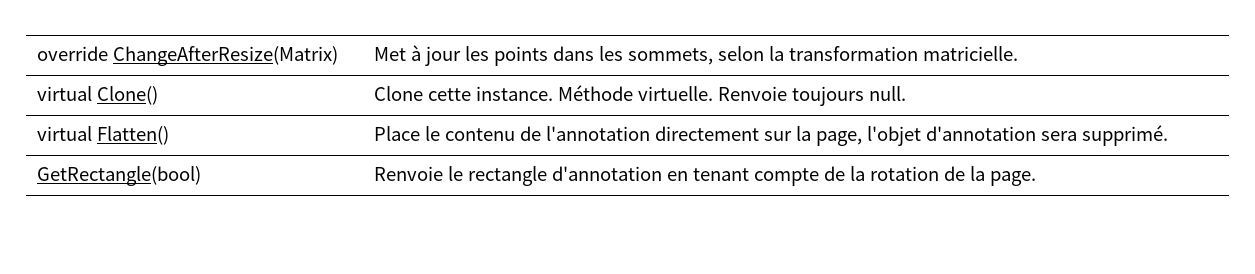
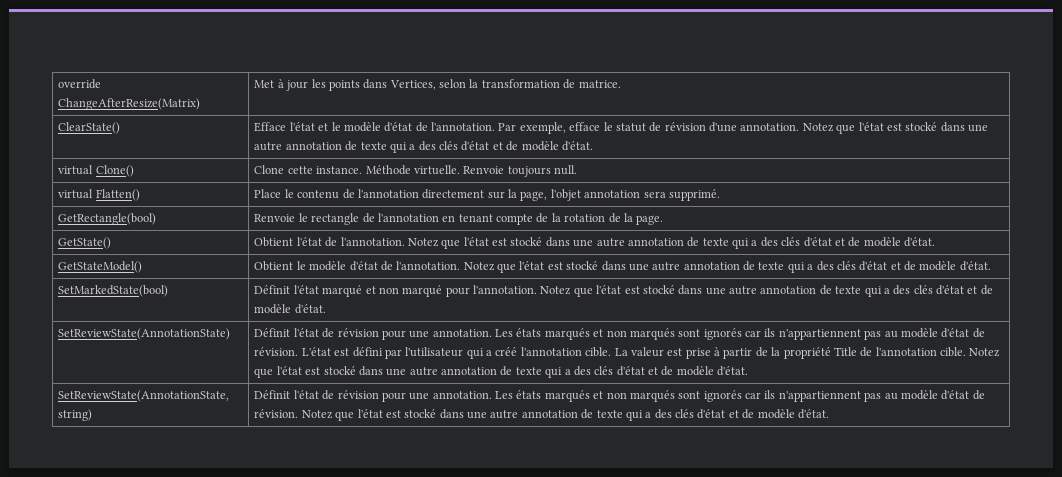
- override ChangeAfterResize(Matrix) | Met à jour les points dans les sommets, selon la transformation matricielle.
+ override ChangeAfterResize(Matrix) | Met à jour les points dans Vertices, selon la transformation de matrice.
+ ClearState() | Efface l'état et le modèle d'état de l'annotation. Par exemple, efface le statut de révision d'une annotation. Notez que l'état est stocké dans une autre annotation de texte qui a des clés d'état et de modèle d'état.
- virtual Flatten() | Place le contenu de l'annotation directement sur la page, l'objet d'annotation sera supprimé.
+ virtual Flatten() | Place le contenu de l'annotation directement sur la page, l'objet annotation sera supprimé.
- GetRectangle(bool) | Renvoie le rectangle d'annotation en tenant compte de la rotation de la page.
+ GetRectangle(bool) | Renvoie le rectangle de l'annotation en tenant compte de la rotation de la page.
+ GetState() | Obtient l'état de l'annotation. Notez que l'état est stocké dans une autre annotation de texte qui a des clés d'état et de modèle d'état.
+ GetStateModel() | Obtient le modèle d'état de l'annotation. Notez que l'état est stocké dans une autre annotation de texte qui a des clés d'état et de modèle d'état.
+ SetMarkedState(bool) | Définit l'état marqué et non marqué pour l'annotation. Notez que l'état est stocké dans une autre annotation de texte qui a des clés d'état et de modèle d'état.
+ SetReviewState(AnnotationState) | Définit l'état de révision pour une annotation. Les états marqués et non marqués sont ignorés car ils n'appartiennent pas au modèle d'état de révision. L'état est défini par l'utilisateur qui a créé l'annotation cible. La valeur est prise à partir de la propriété Title de l'annotation cible. Notez que l'état est stocké dans une autre annotation de texte qui a des clés d'état et de modèle d'état.
+ SetReviewState(AnnotationState, string) | Définit l'état de révision pour une annotation. Les états marqués et non marqués sont ignorés car ils n'appartiennent pas au modèle d'état de révision. Notez que l'état est stocké dans une autre annotation de texte qui a des clés d'état et de modèle d'état.

